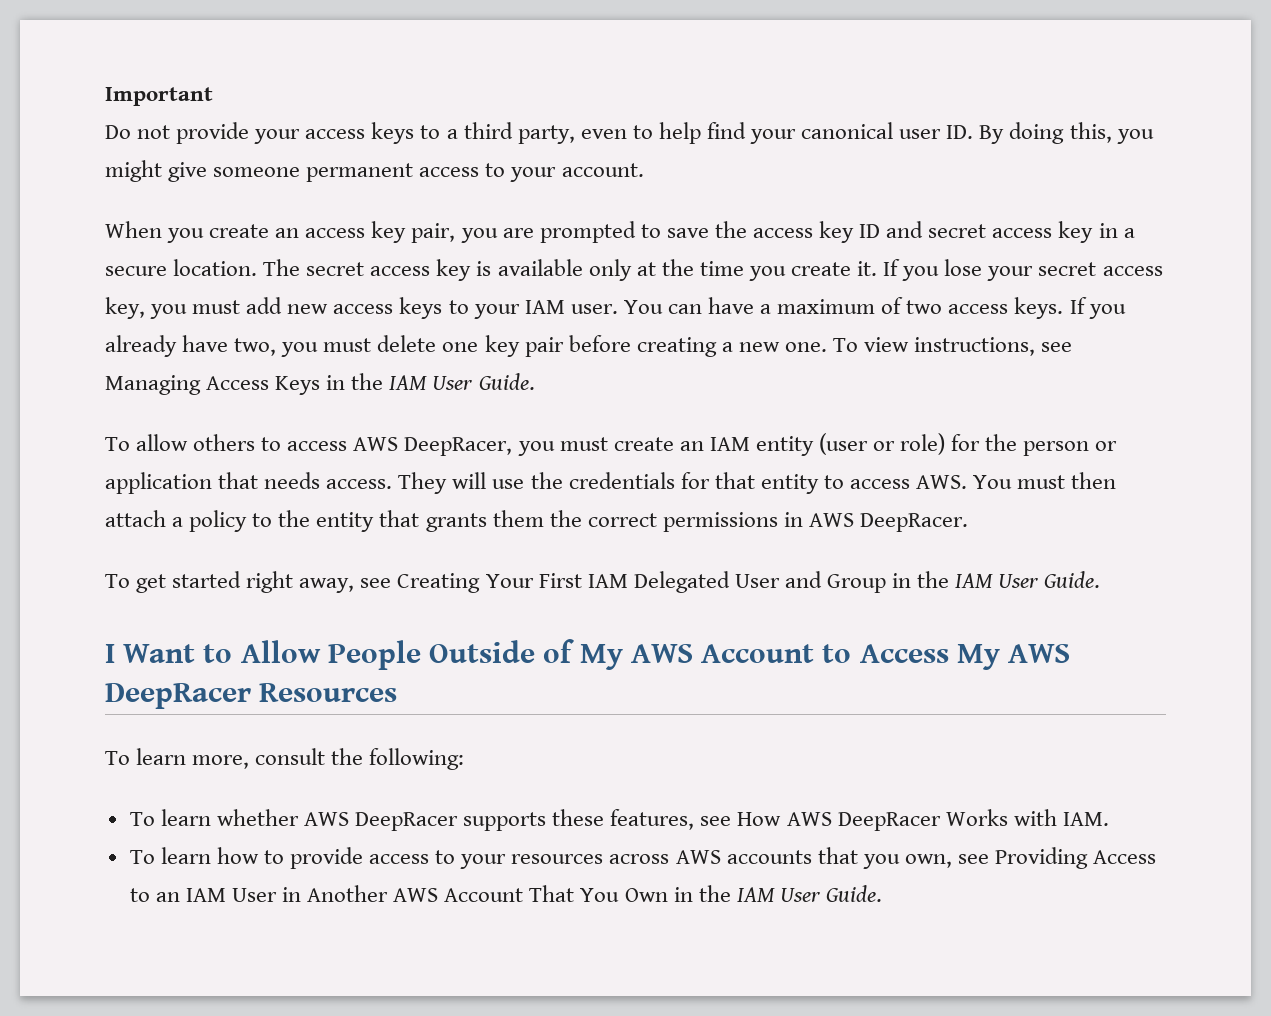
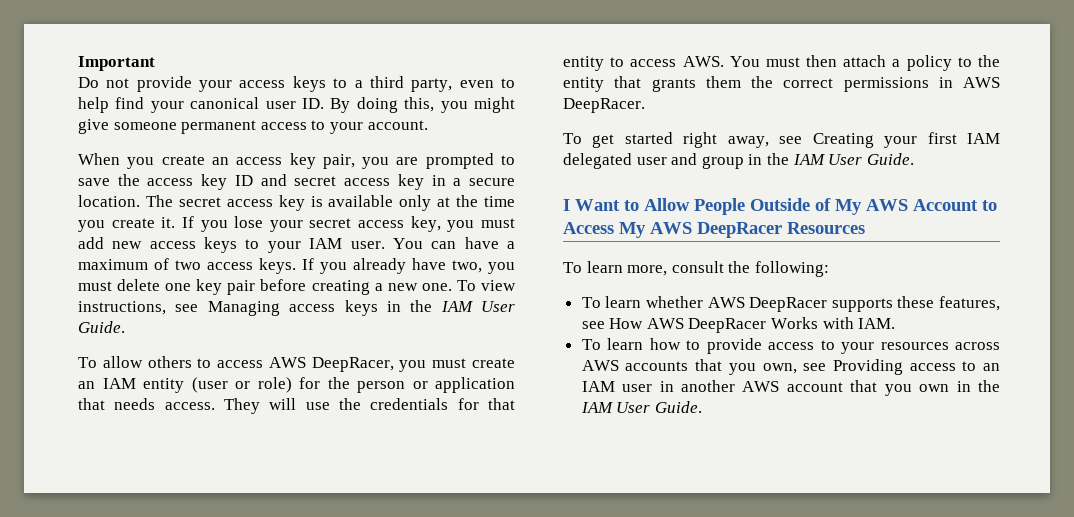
- To view instructions, see Managing Access Keys in the IAM User Guide.
+ To view instructions, see Managing access keys in the IAM User Guide.
- To get started right away, see Creating Your First IAM Delegated User and Group in the IAM User Guide.
+ To get started right away, see Creating your first IAM delegated user and group in the IAM User Guide.
- To learn how to provide access to your resources across AWS accounts that you own, see Providing Access to an IAM User in Another AWS Account That You Own in the IAM User Guide.
+ To learn how to provide access to your resources across AWS accounts that you own, see Providing access to an IAM user in another AWS account that you own in the IAM User Guide.

